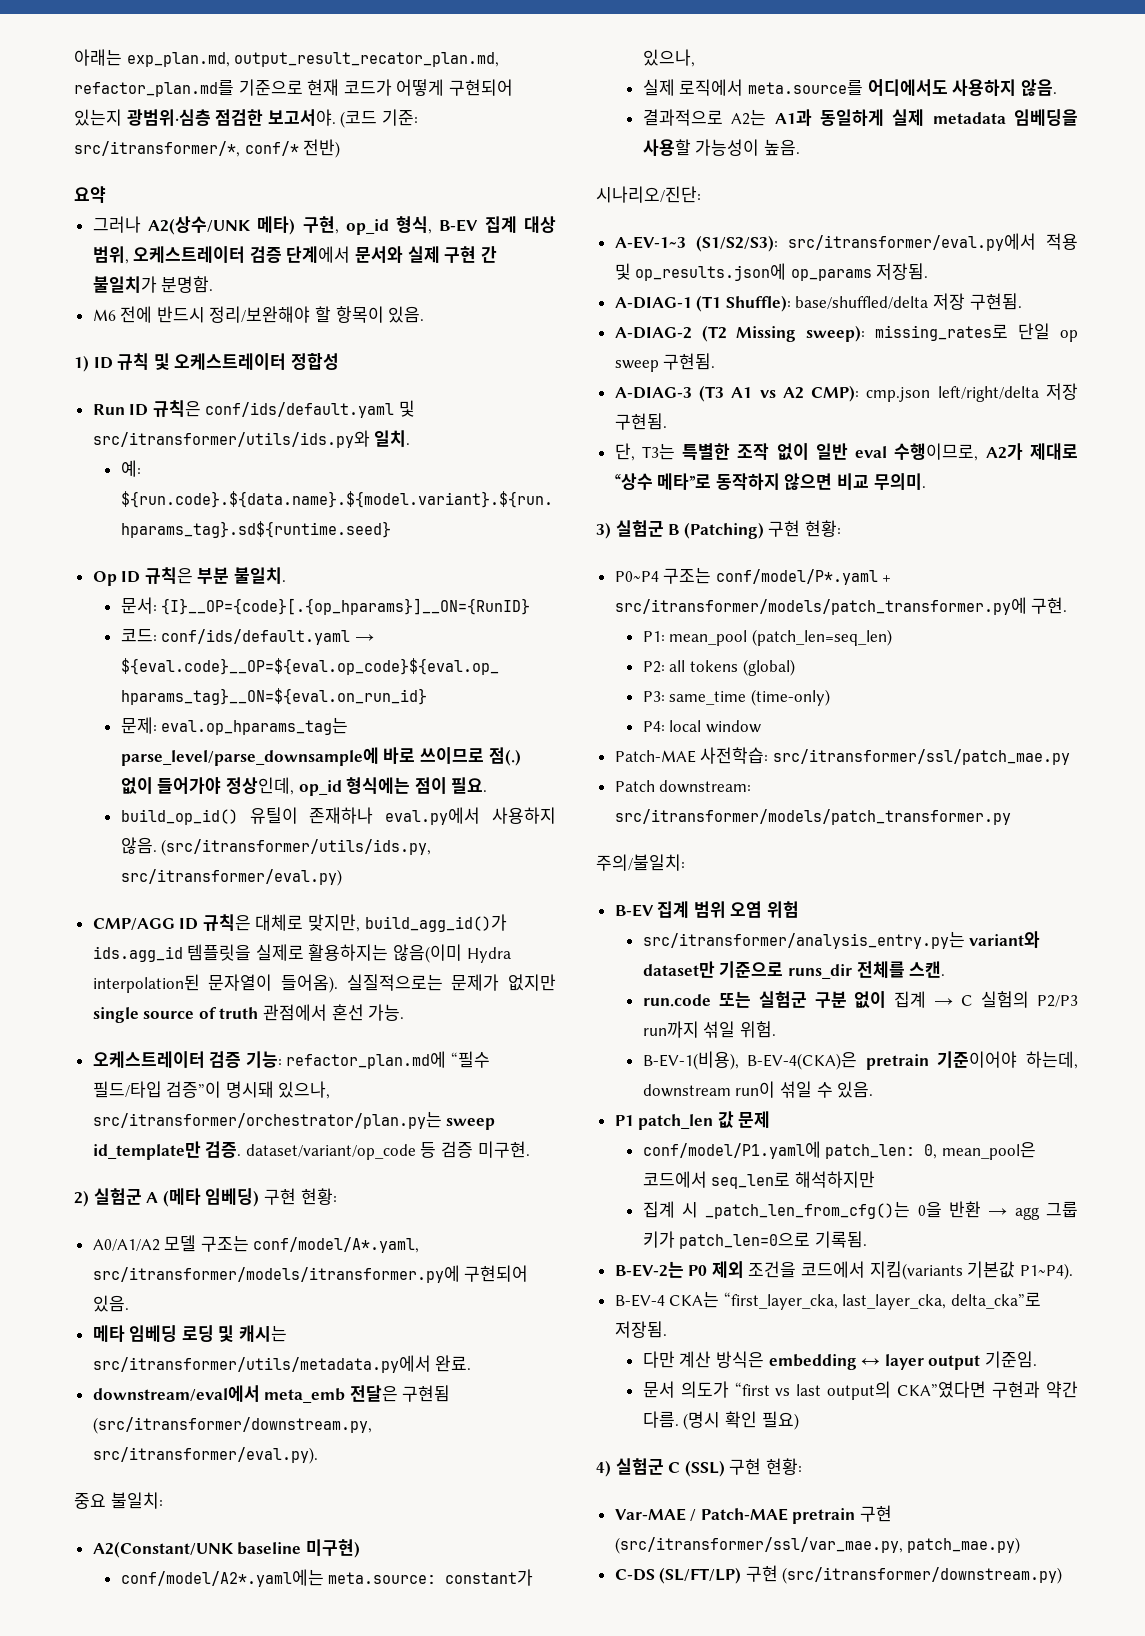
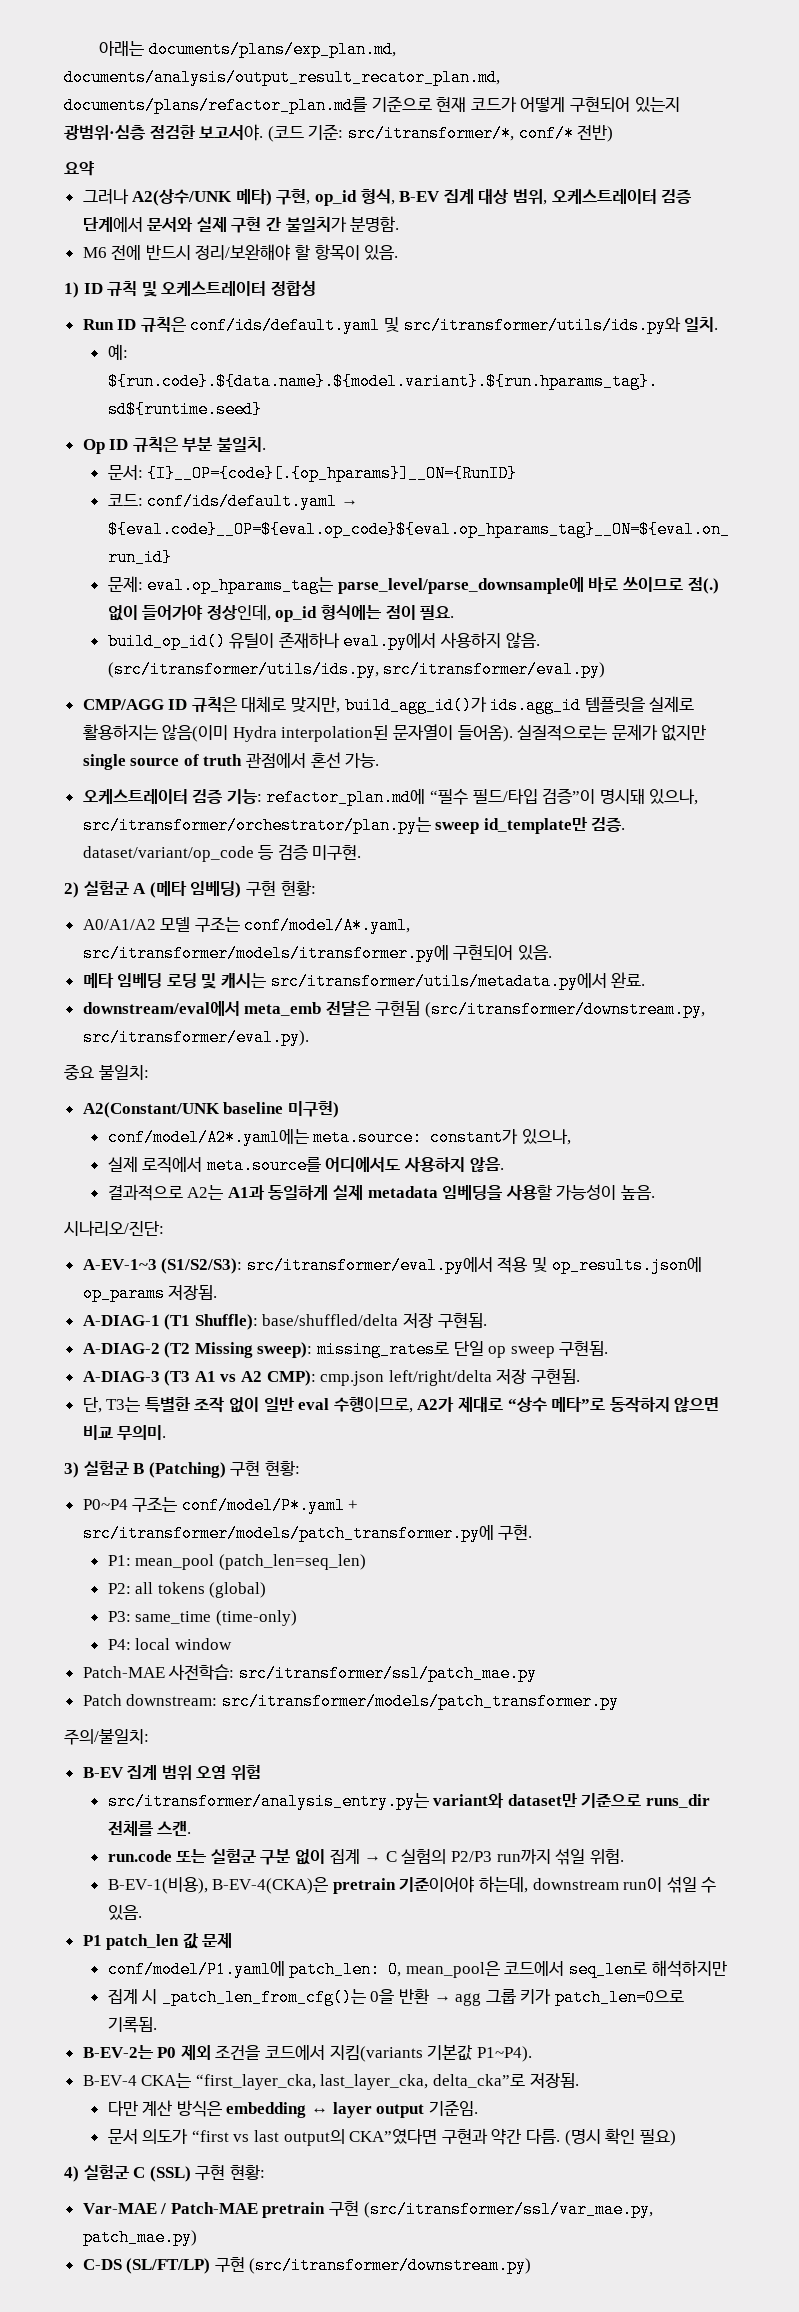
- 아래는 exp_plan.md, output_result_recator_plan.md, refactor_plan.md를 기준으로 현재 코드가 어떻게 구현되어 있는지 광범위·심층 점검한 보고서야.
+ 아래는 documents/plans/exp_plan.md, documents/analysis/output_result_recator_plan.md, documents/plans/refactor_plan.md를 기준으로 현재 코드가 어떻게 구현되어 있는지 광범위·심층 점검한 보고서야.

